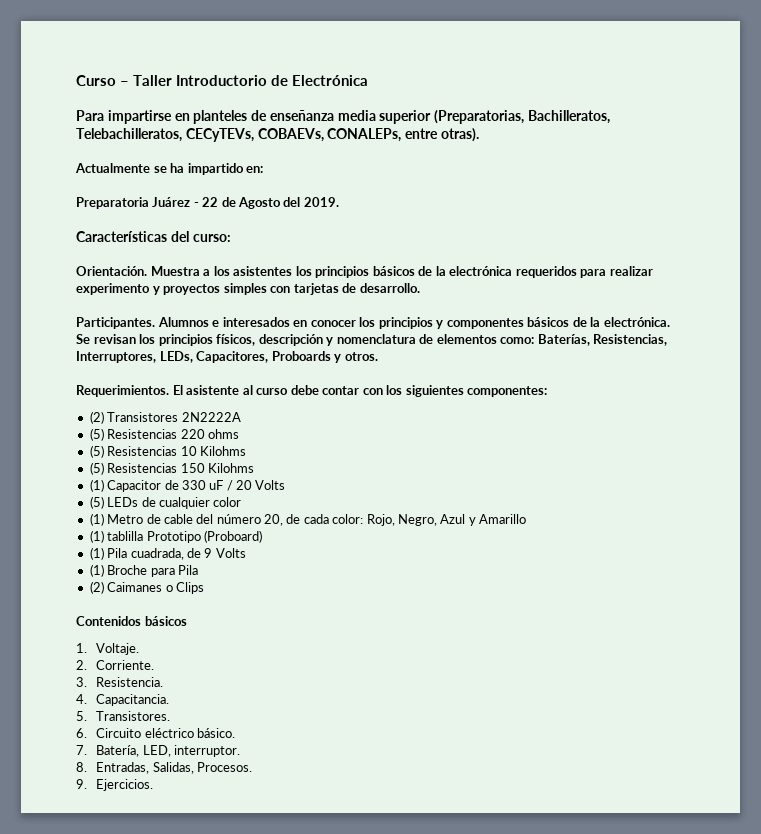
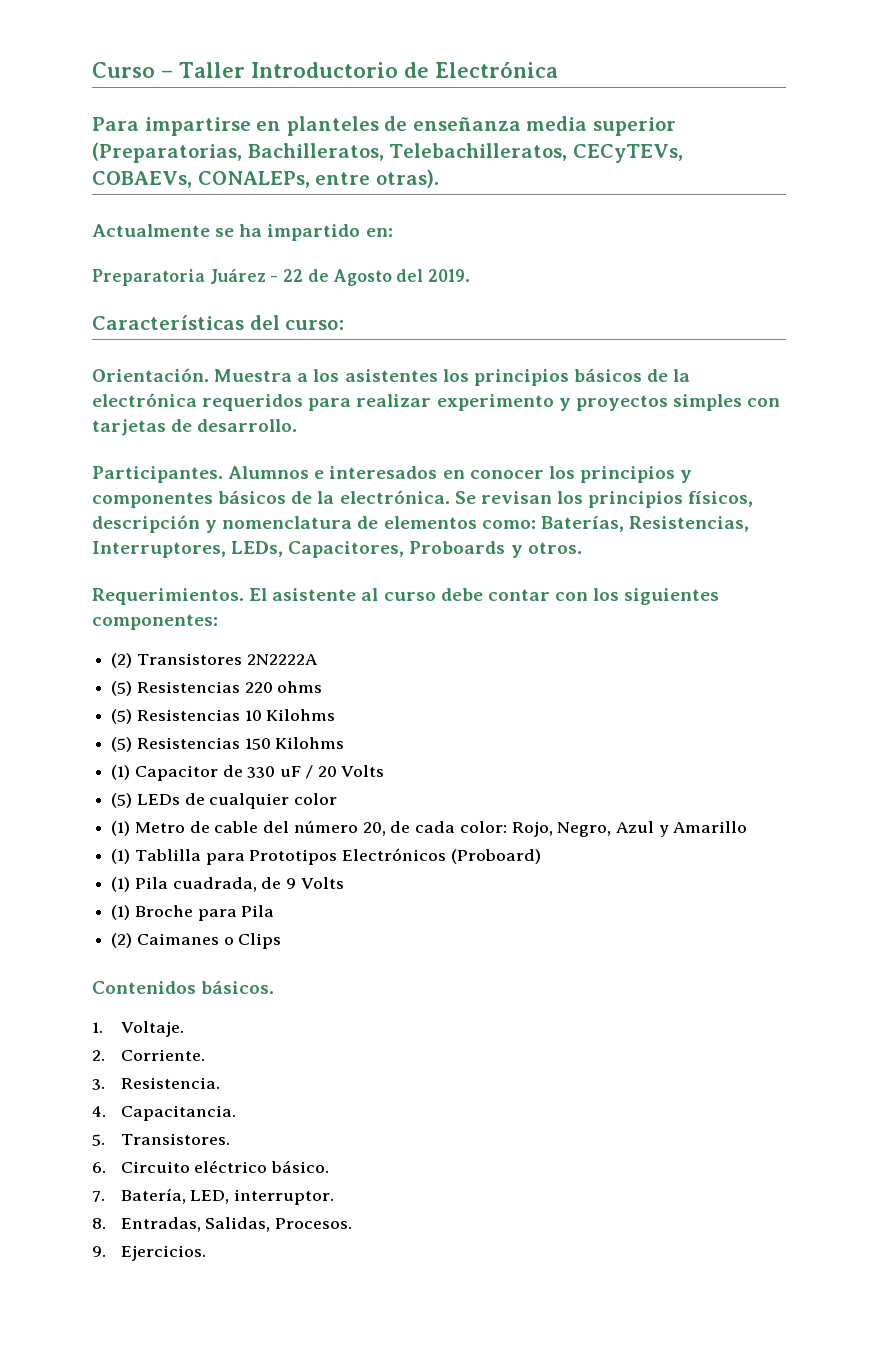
- (1) tablilla Prototipo (Proboard)
+ (1) Tablilla para Prototipos Electrónicos (Proboard)
- Contenidos básicos
+ Contenidos básicos.

